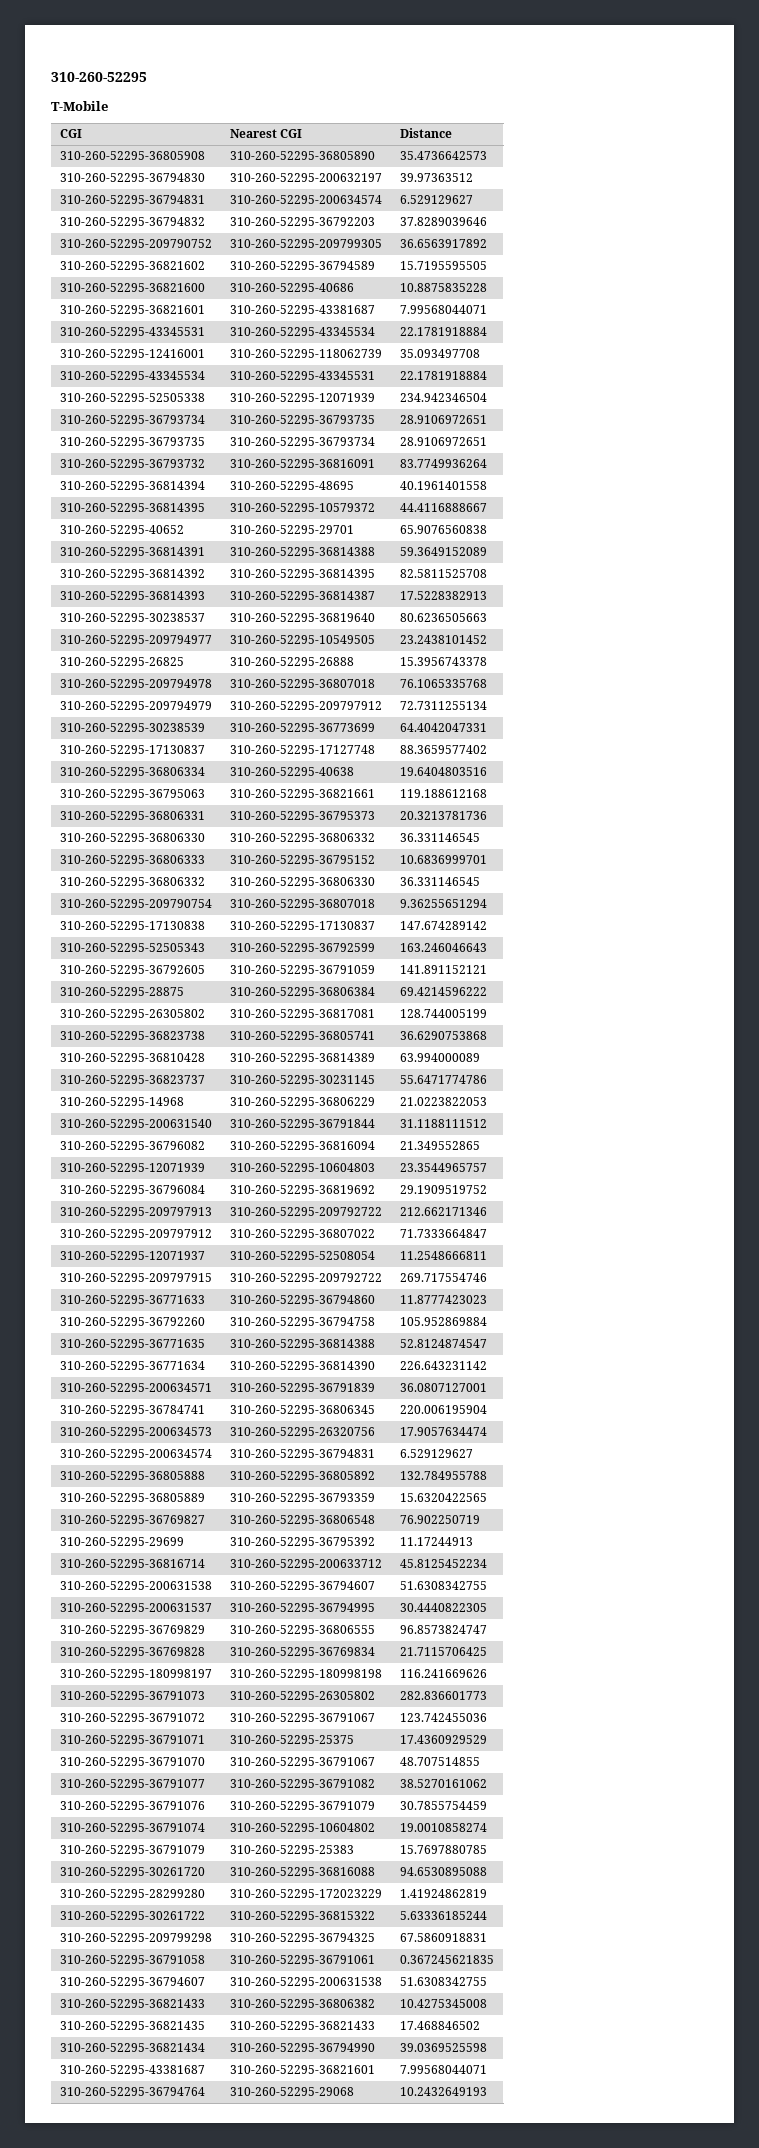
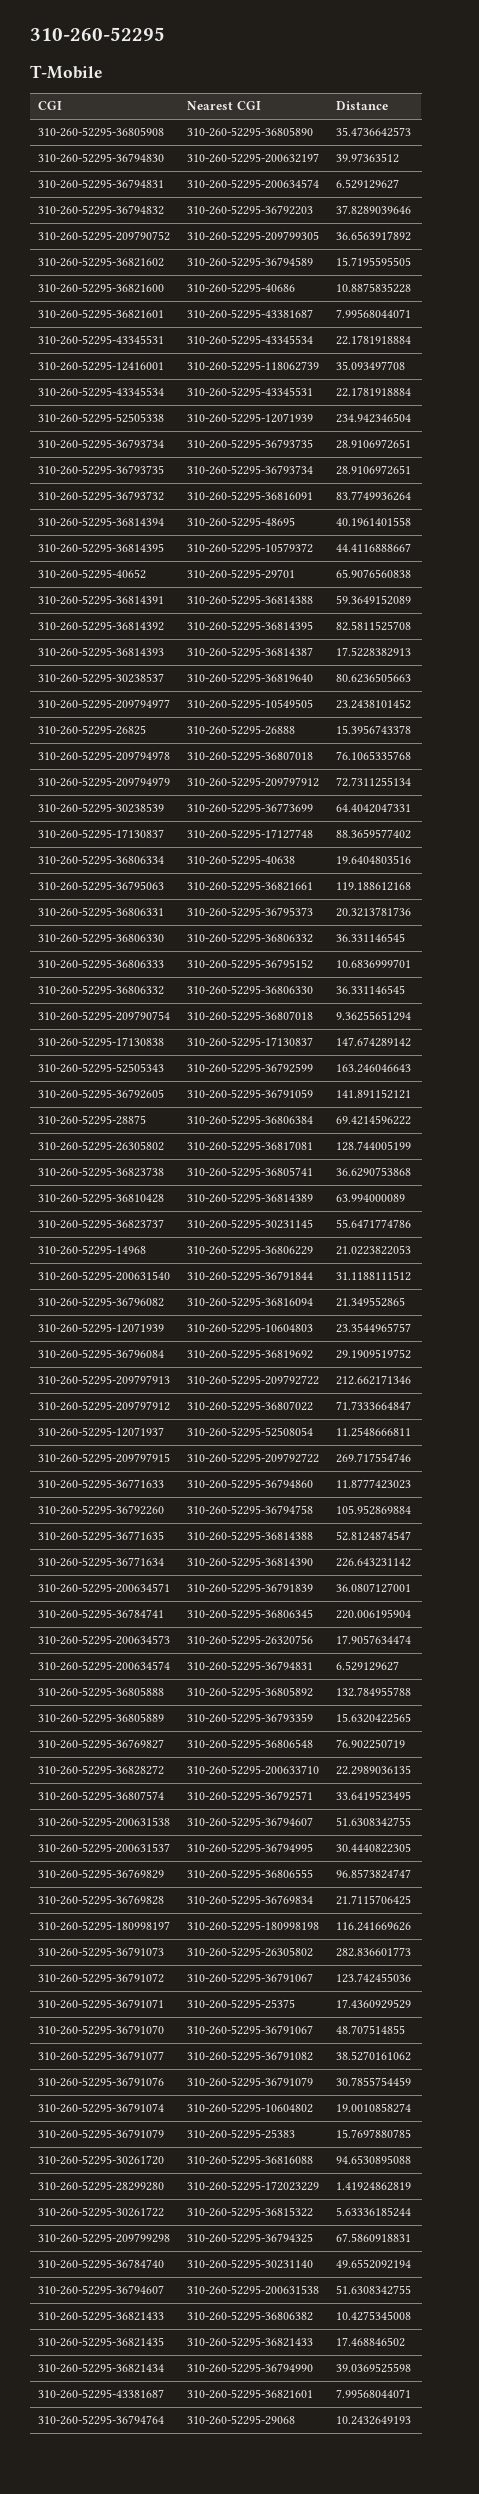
- 310-260-52295-29699 | 310-260-52295-36795392 | 11.17244913
- 310-260-52295-36816714 | 310-260-52295-200633712 | 45.8125452234
+ 310-260-52295-36828272 | 310-260-52295-200633710 | 22.2989036135
+ 310-260-52295-36807574 | 310-260-52295-36792571 | 33.6419523495
- 310-260-52295-36791058 | 310-260-52295-36791061 | 0.367245621835
+ 310-260-52295-36784740 | 310-260-52295-30231140 | 49.6552092194

